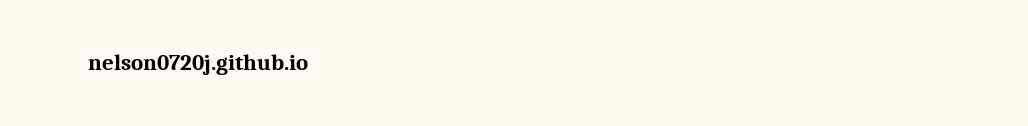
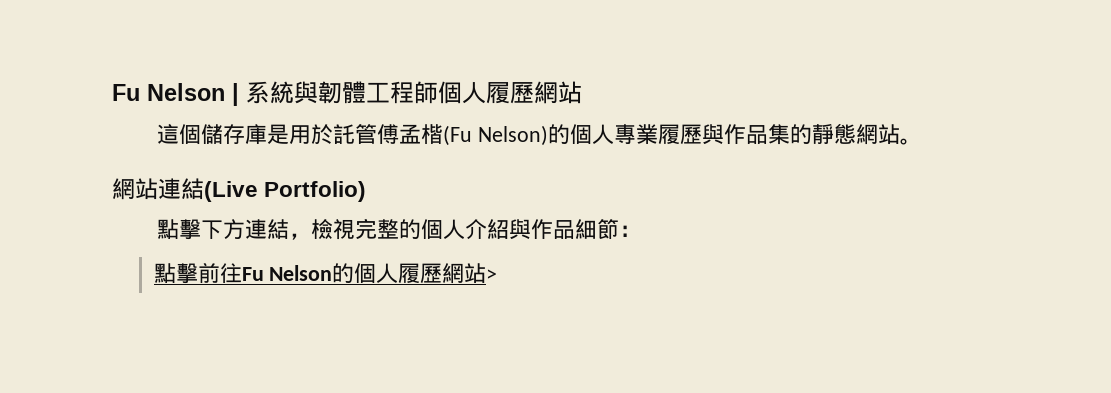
- nelson0720j.github.io
+ Fu Nelson | 系統與韌體工程師個人履歷網站
+ 這個儲存庫是用於託管傅孟楷(Fu Nelson)的個人專業履歷與作品集的靜態網站。
+ 網站連結(Live Portfolio)
+ 點擊下方連結，檢視完整的個人介紹與作品細節：
+ 點擊前往Fu Nelson的個人履歷網站>

